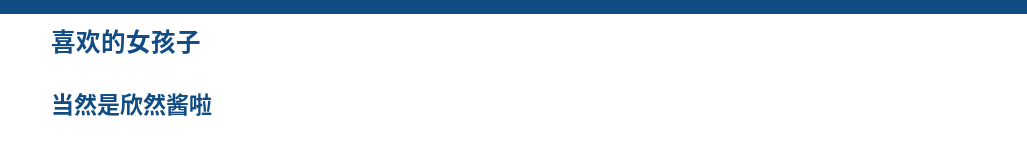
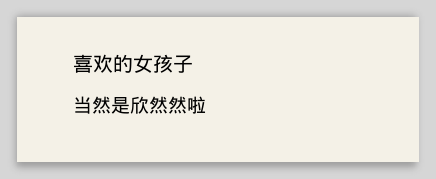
- 当然是欣然酱啦
+ 当然是欣然然啦

